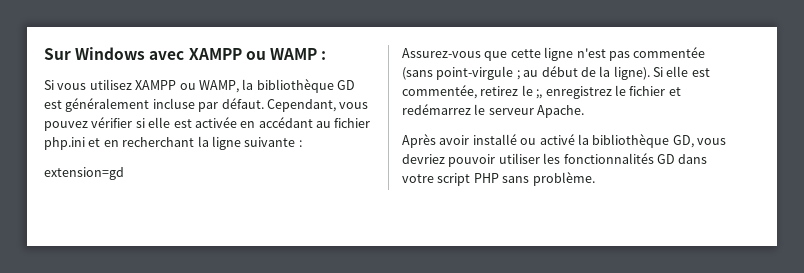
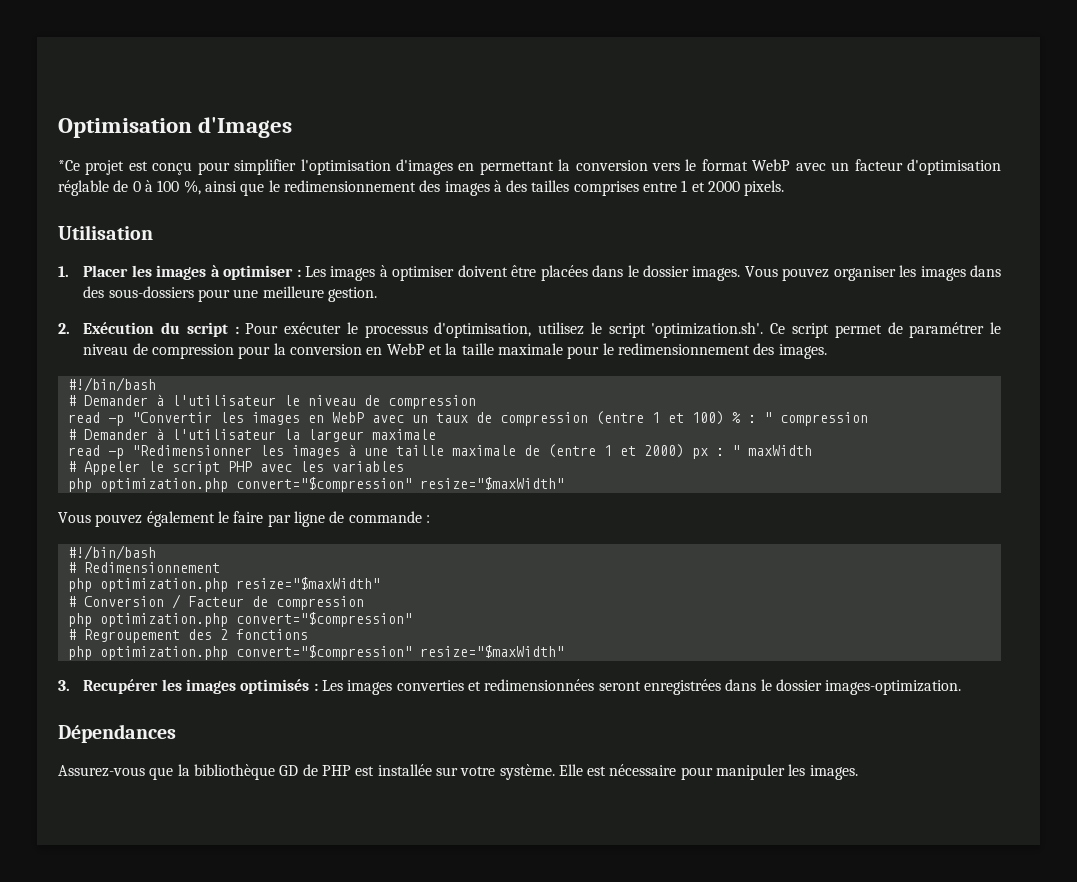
- Sur Windows avec XAMPP ou WAMP :
- Si vous utilisez XAMPP ou WAMP, la bibliothèque GD est généralement incluse par défaut. Cependant, vous pouvez vérifier si elle est activée en accédant au fichier php.ini et en recherchant la ligne suivante :
- extension=gd
- Assurez-vous que cette ligne n'est pas commentée (sans point-virgule ; au début de la ligne). Si elle est commentée, retirez le ;, enregistrez le fichier et redémarrez le serveur Apache.
- Après avoir installé ou activé la bibliothèque GD, vous devriez pouvoir utiliser les fonctionnalités GD dans votre script PHP sans problème.
+ Optimisation d'Images
+ *Ce projet est conçu pour simplifier l'optimisation d'images en permettant la conversion vers le format WebP avec un facteur d'optimisation réglable de 0 à 100 %, ainsi que le redimensionnement des images à des tailles comprises entre 1 et 2000 pixels.
+ Utilisation
+ 1. Placer les images à optimiser : Les images à optimiser doivent être placées dans le dossier images. Vous pouvez organiser les images dans des sous-dossiers pour une meilleure gestion.
+ 2. Exécution du script : Pour exécuter le processus d'optimisation, utilisez le script 'optimization.sh'. Ce script permet de paramétrer le niveau de compression pour la conversion en WebP et la taille maximale pour le redimensionnement des images.
+ #!/bin/bash
+ # Demander à l'utilisateur le niveau de compression
+ read -p "Convertir les images en WebP avec un taux de compression (entre 1 et 100) % : " compression
+ # Demander à l'utilisateur la largeur maximale
+ read -p "Redimensionner les images à une taille maximale de (entre 1 et 2000) px : " maxWidth
+ # Appeler le script PHP avec les variables
+ php optimization.php convert="$compression" resize="$maxWidth"
+ Vous pouvez également le faire par ligne de commande :
+ #!/bin/bash
+ # Redimensionnement
+ php optimization.php resize="$maxWidth"
+ # Conversion / Facteur de compression
+ php optimization.php convert="$compression"
+ # Regroupement des 2 fonctions
+ php optimization.php convert="$compression" resize="$maxWidth"
+ 3. Recupérer les images optimisés : Les images converties et redimensionnées seront enregistrées dans le dossier images-optimization.
+ Dépendances
+ Assurez-vous que la bibliothèque GD de PHP est installée sur votre système. Elle est nécessaire pour manipuler les images.

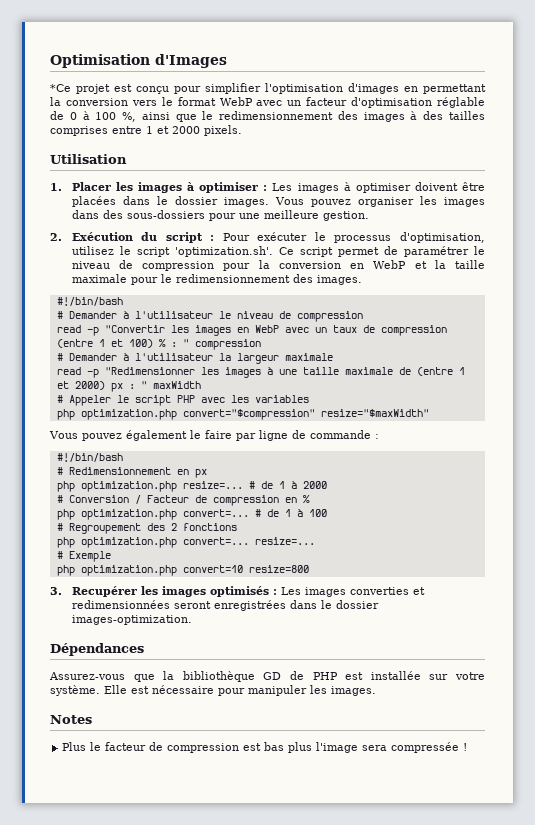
- # Redimensionnement
- php optimization.php resize="$maxWidth"
+ # Redimensionnement en px
+ php optimization.php resize=... # de 1 à 2000
- # Conversion / Facteur de compression
- php optimization.php convert="$compression"
+ # Conversion / Facteur de compression en %
+ php optimization.php convert=... # de 1 à 100
  # Regroupement des 2 fonctions
- php optimization.php convert="$compression" resize="$maxWidth"
+ php optimization.php convert=... resize=...
+ # Exemple
+ php optimization.php convert=10 resize=800
+ Notes
+ Plus le facteur de compression est bas plus l'image sera compressée !

